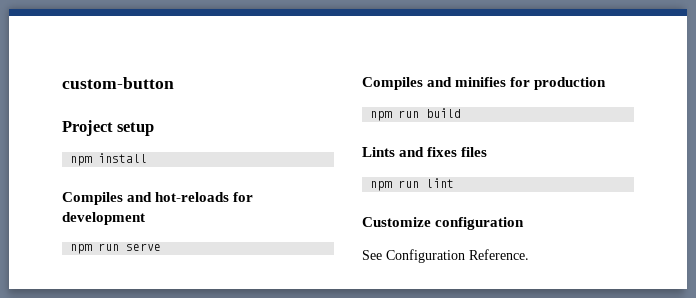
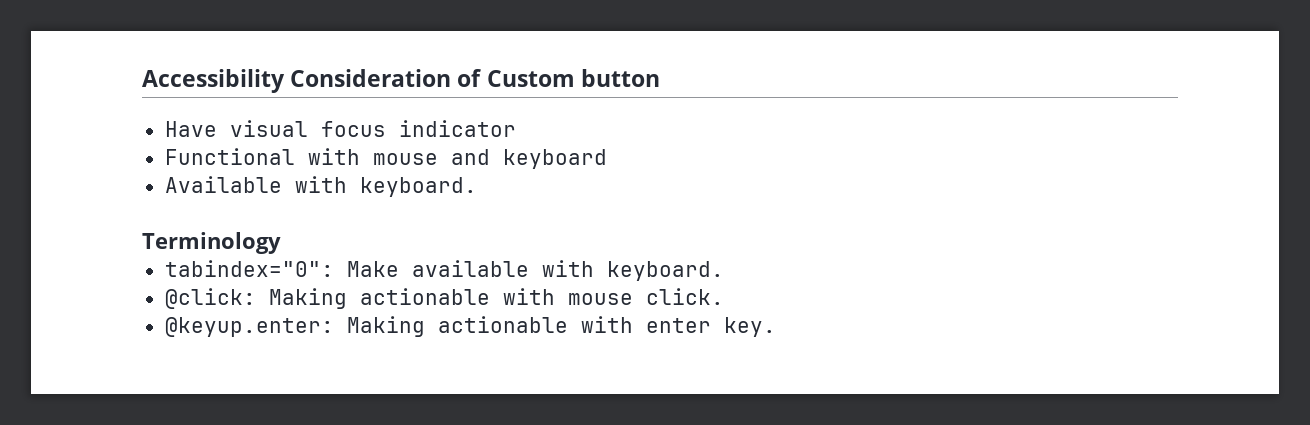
- custom-button
- Project setup
- npm install
- Compiles and hot-reloads for development
- npm run serve
- Compiles and minifies for production
- npm run build
- Lints and fixes files
- npm run lint
- Customize configuration
- See Configuration Reference.
+ Accessibility Consideration of Custom button
+ Have visual focus indicator
+ Functional with mouse and keyboard
+ Available with keyboard.
+ Terminology
+ tabindex="0": Make available with keyboard.
+ @click: Making actionable with mouse click.
+ @keyup.enter: Making actionable with enter key.

